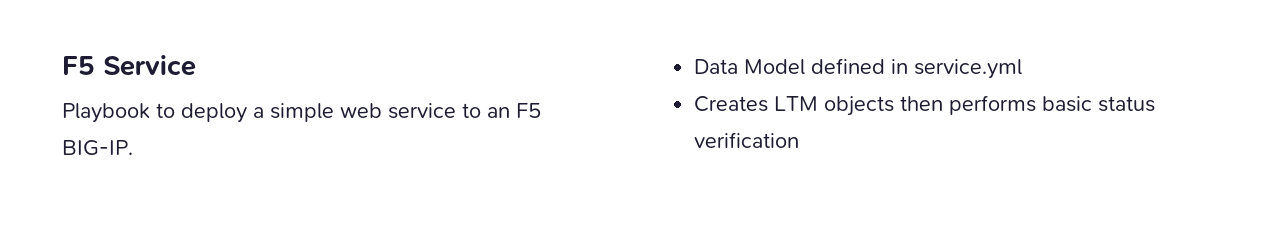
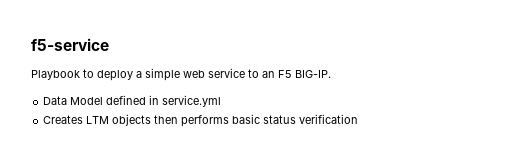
- F5 Service
+ f5-service

